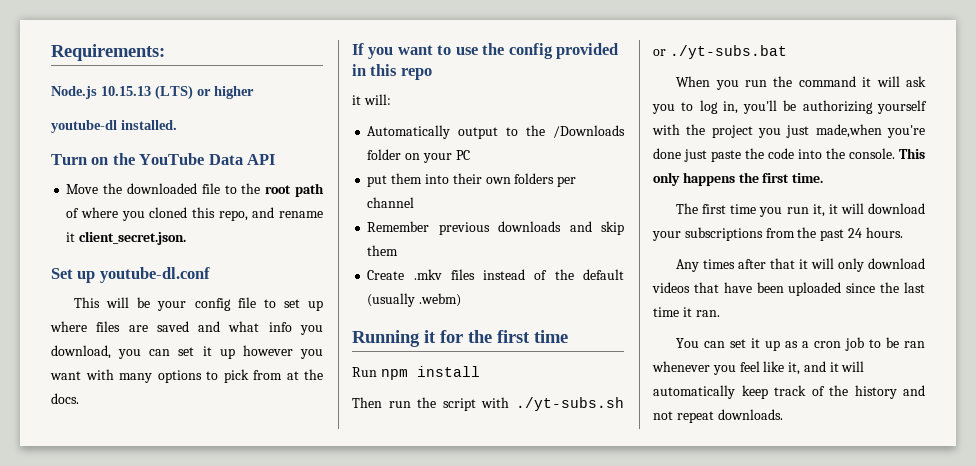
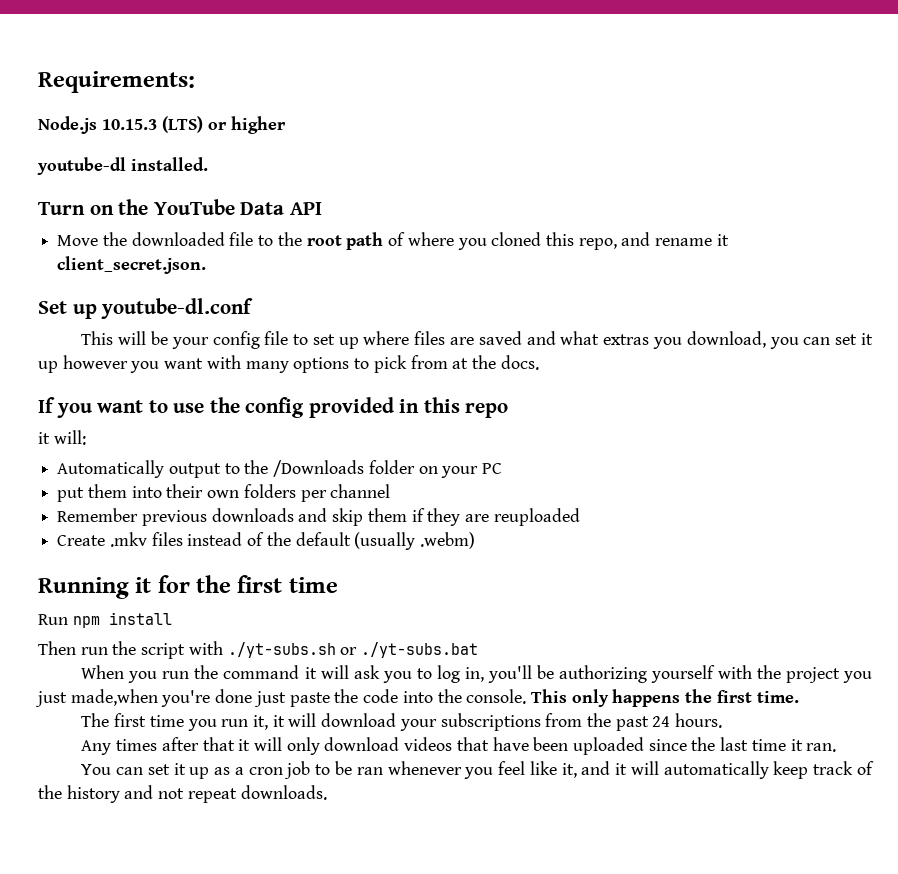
- Node.js 10.15.13 (LTS) or higher
+ Node.js 10.15.3 (LTS) or higher
- This will be your config file to set up where files are saved and what info you download, you can set it up however you want with many options to pick from at the docs.
+ This will be your config file to set up where files are saved and what extras you download, you can set it up however you want with many options to pick from at the docs.
- Remember previous downloads and skip them
+ Remember previous downloads and skip them if they are reuploaded

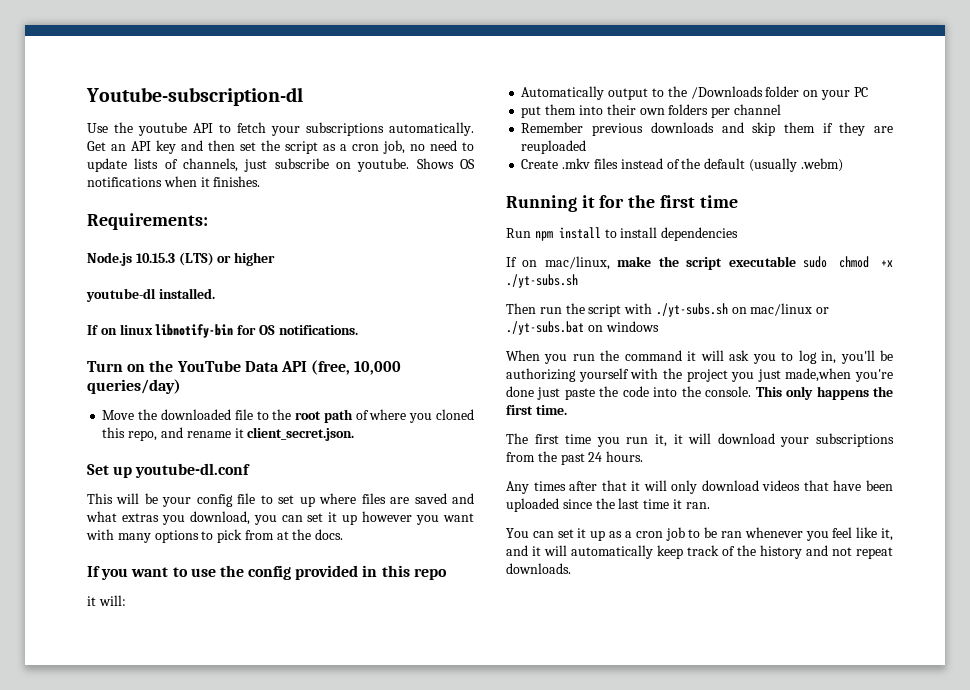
+ Youtube-subscription-dl
+ Use the youtube API to fetch your subscriptions automatically. Get an API key and then set the script as a cron job, no need to update lists of channels, just subscribe on youtube. Shows OS notifications when it finishes.
+ If on linux libnotify-bin for OS notifications.
- Turn on the YouTube Data API
+ Turn on the YouTube Data API (free, 10,000 queries/day)
- Run npm install
+ Run npm install to install dependencies
+ If on mac/linux, make the script executable sudo chmod +x ./yt-subs.sh
- Then run the script with ./yt-subs.sh or ./yt-subs.bat
+ Then run the script with ./yt-subs.sh on mac/linux or ./yt-subs.bat on windows

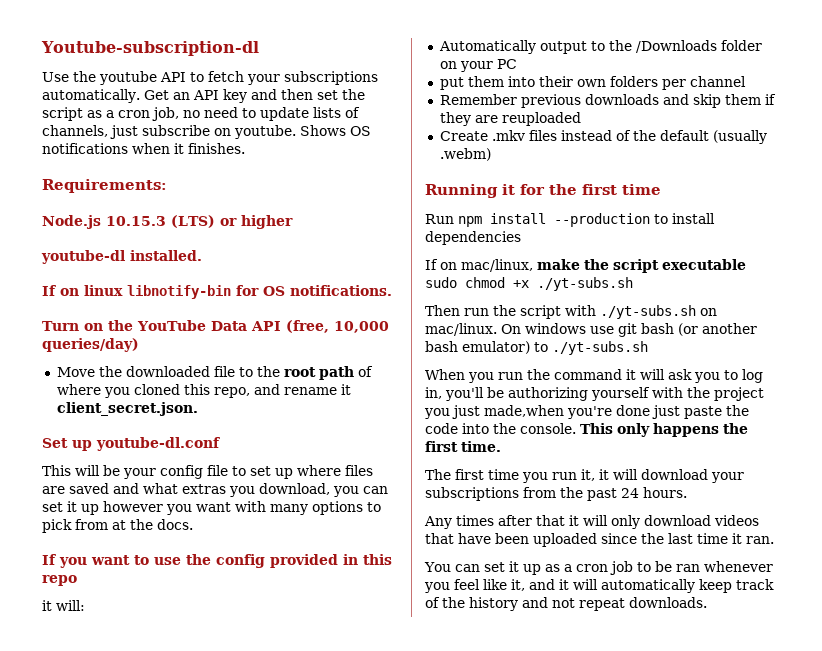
- Run npm install to install dependencies
+ Run npm install --production to install dependencies
- Then run the script with ./yt-subs.sh on mac/linux or ./yt-subs.bat on windows
+ Then run the script with ./yt-subs.sh on mac/linux. On windows use git bash (or another bash emulator) to ./yt-subs.sh

